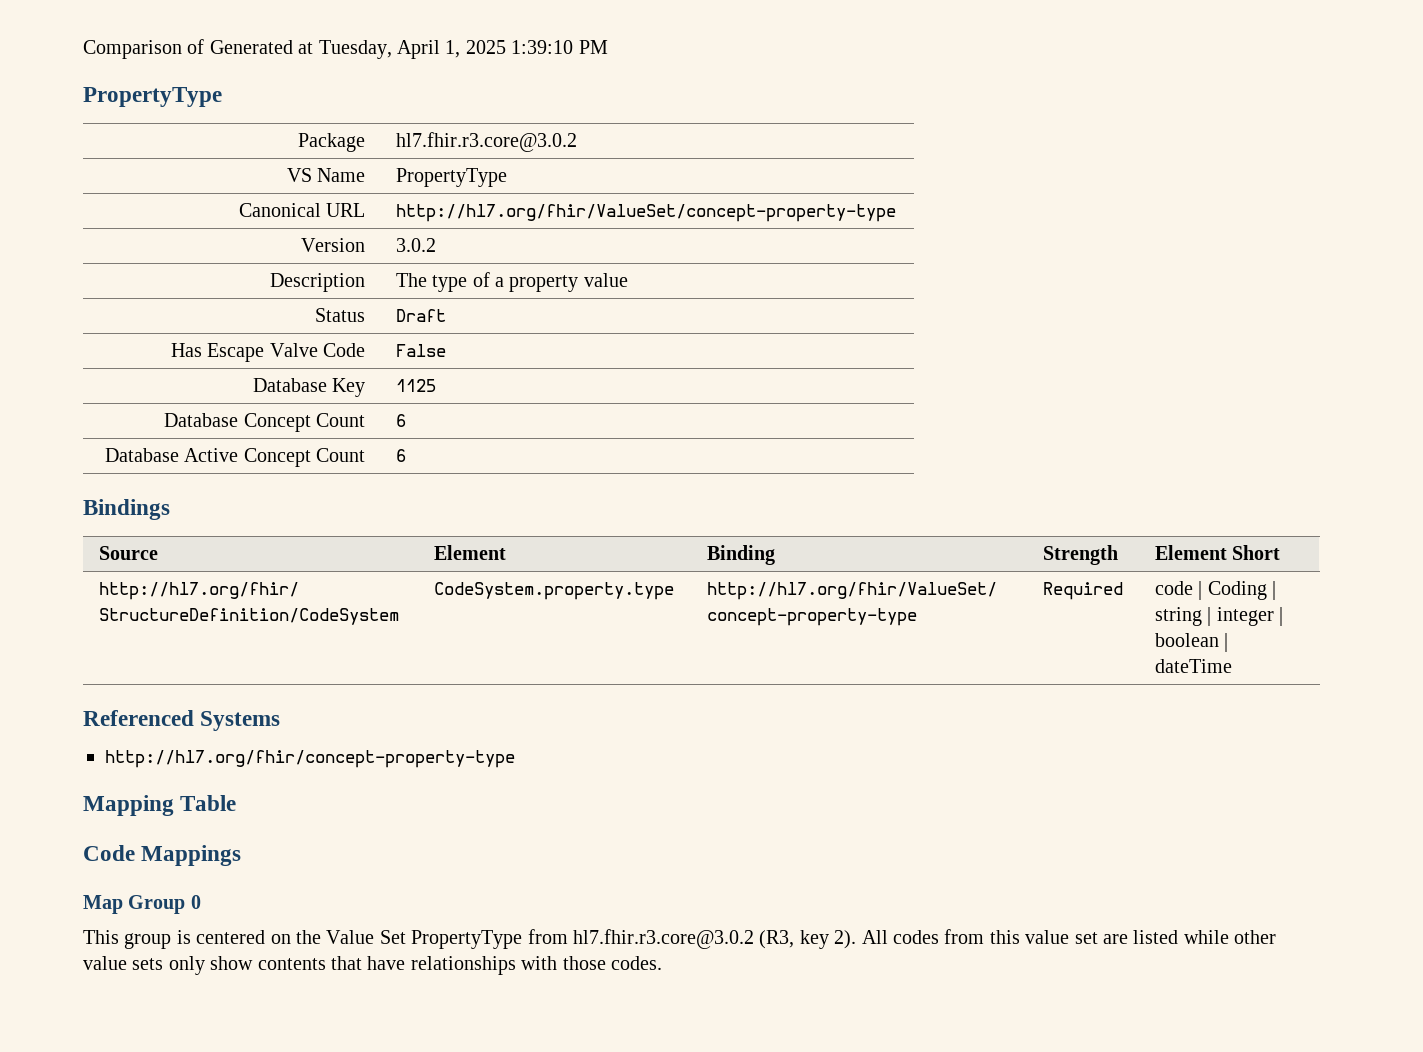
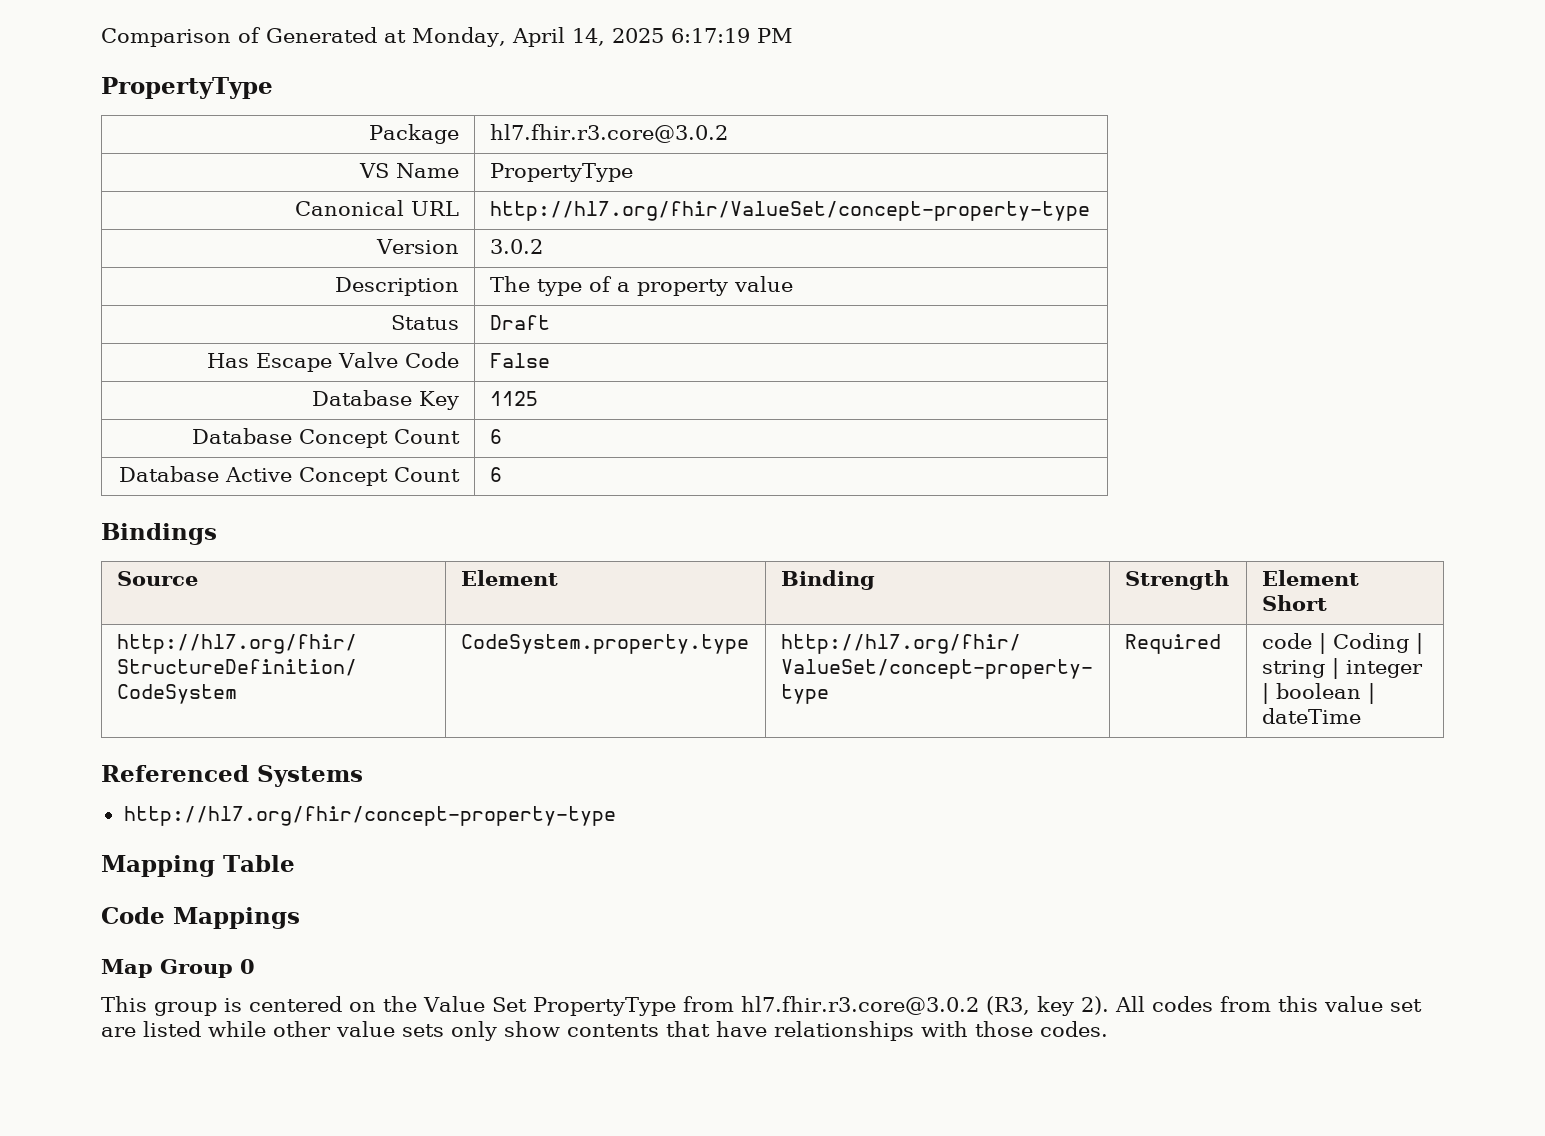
- Comparison of Generated at Tuesday, April 1, 2025 1:39:10 PM
+ Comparison of Generated at Monday, April 14, 2025 6:17:19 PM

